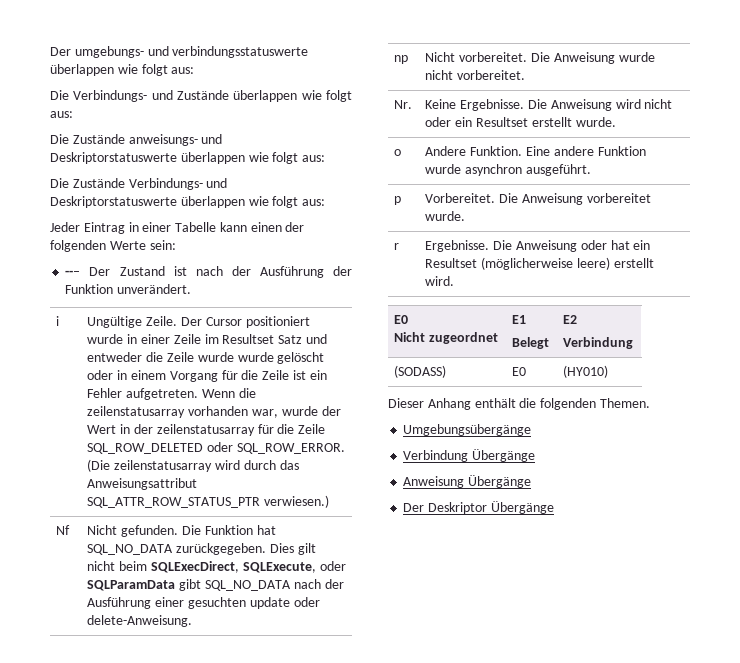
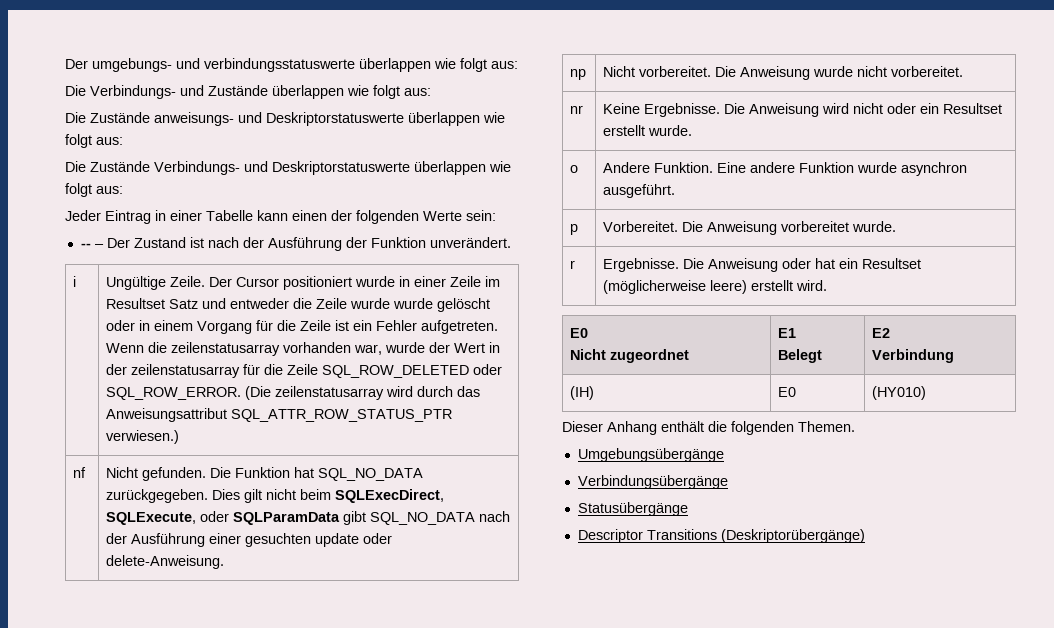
- --– Der Zustand ist nach der Ausführung der Funktion unverändert.
+ -- – Der Zustand ist nach der Ausführung der Funktion unverändert.
- Nf | Nicht gefunden. Die Funktion hat SQL_NO_DATA zurückgegeben. Dies gilt nicht beim SQLExecDirect, SQLExecute, oder SQLParamData gibt SQL_NO_DATA nach der Ausführung einer gesuchten update oder delete-Anweisung.
+ nf | Nicht gefunden. Die Funktion hat SQL_NO_DATA zurückgegeben. Dies gilt nicht beim SQLExecDirect, SQLExecute, oder SQLParamData gibt SQL_NO_DATA nach der Ausführung einer gesuchten update oder delete-Anweisung.
- Nr. | Keine Ergebnisse. Die Anweisung wird nicht oder ein Resultset erstellt wurde.
+ nr | Keine Ergebnisse. Die Anweisung wird nicht oder ein Resultset erstellt wurde.
- (SODASS) | E0 | (HY010)
+ (IH) | E0 | (HY010)
- Verbindung Übergänge
- Anweisung Übergänge
- Der Deskriptor Übergänge
+ Verbindungsübergänge
+ Statusübergänge
+ Descriptor Transitions (Deskriptorübergänge)

